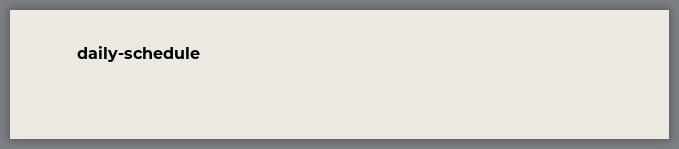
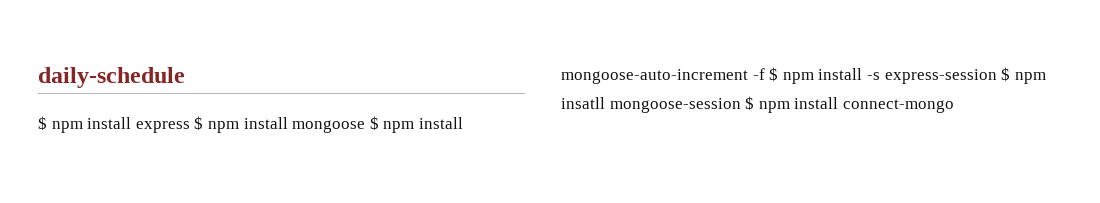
+ $ npm install express $ npm install mongoose $ npm install mongoose-auto-increment -f $ npm install -s express-session $ npm insatll mongoose-session $ npm install connect-mongo

